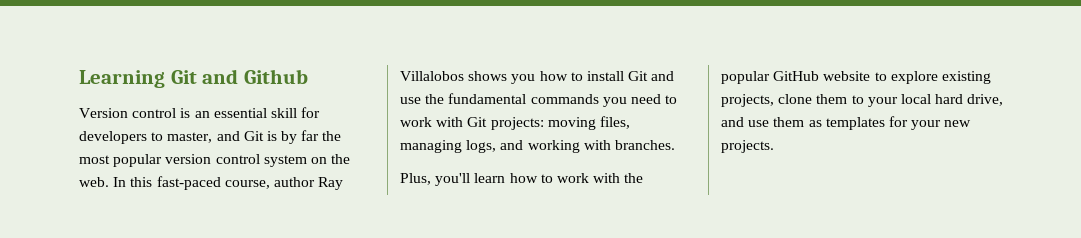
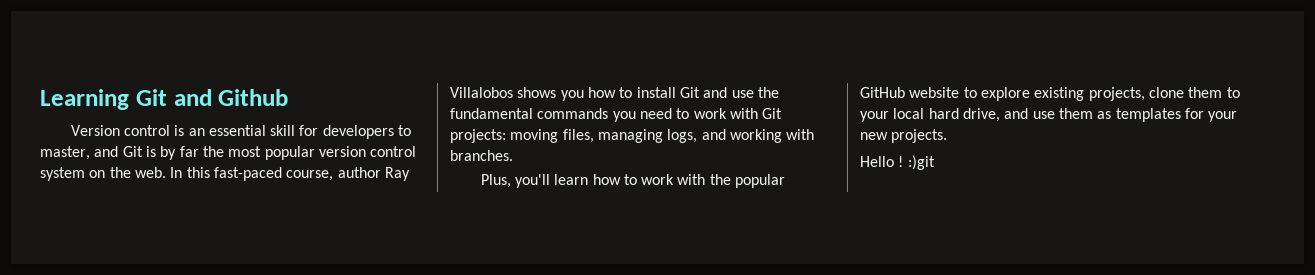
+ Hello ! :)git

